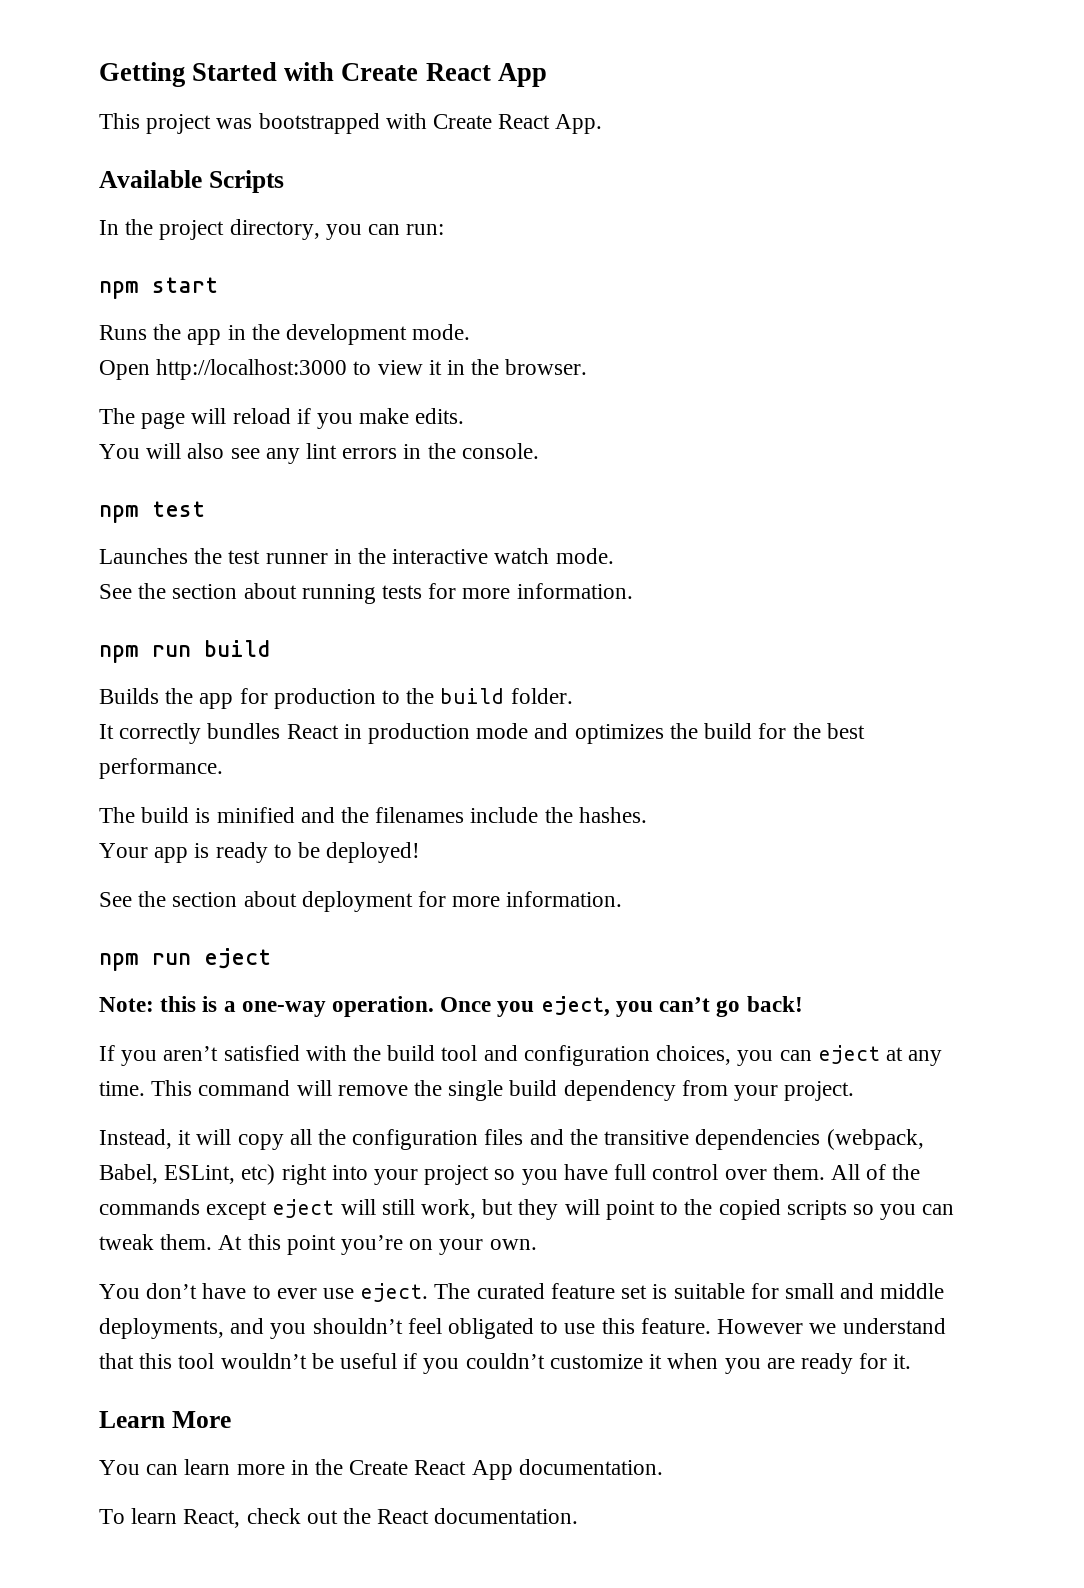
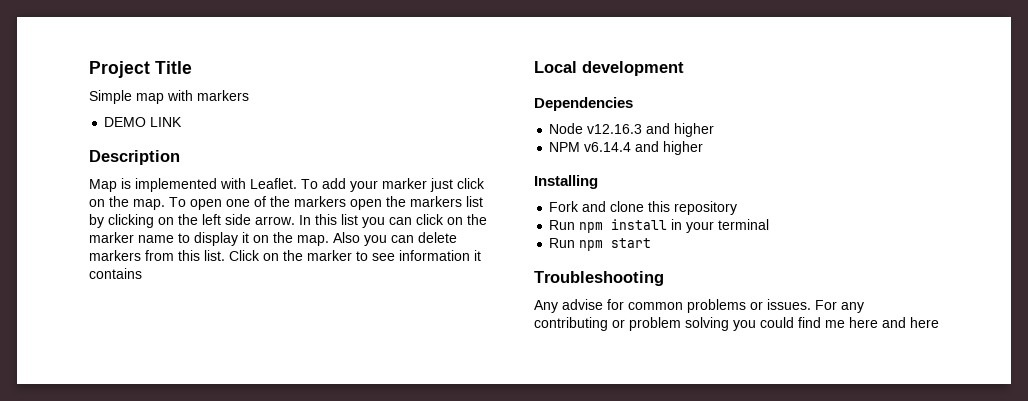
- Getting Started with Create React App
- This project was bootstrapped with Create React App.
- Available Scripts
- In the project directory, you can run:
- npm start
- Runs the app in the development mode.
- Open http://localhost:3000 to view it in the browser.
- The page will reload if you make edits.
- You will also see any lint errors in the console.
- npm test
- Launches the test runner in the interactive watch mode.
- See the section about running tests for more information.
- npm run build
- Builds the app for production to the build folder.
- It correctly bundles React in production mode and optimizes the build for the best performance.
- The build is minified and the filenames include the hashes.
- Your app is ready to be deployed!
- See the section about deployment for more information.
- npm run eject
- Note: this is a one-way operation. Once you eject, you can’t go back!
- If you aren’t satisfied with the build tool and configuration choices, you can eject at any time. This command will remove the single build dependency from your project.
- Instead, it will copy all the configuration files and the transitive dependencies (webpack, Babel, ESLint, etc) right into your project so you have full control over them. All of the commands except eject will still work, but they will point to the copied scripts so you can tweak them. At this point you’re on your own.
- You don’t have to ever use eject. The curated feature set is suitable for small and middle deployments, and you shouldn’t feel obligated to use this feature. However we understand that this tool wouldn’t be useful if you couldn’t customize it when you are ready for it.
- Learn More
- You can learn more in the Create React App documentation.
- To learn React, check out the React documentation.
+ Project Title
+ Simple map with markers
+ DEMO LINK
+ Description
+ Map is implemented with Leaflet. To add your marker just click on the map. To open one of the markers open the markers list by clicking on the left side arrow. In this list you can click on the marker name to display it on the map. Also you can delete markers from this list. Click on the marker to see information it contains
+ Local development
+ Dependencies
+ Node v12.16.3 and higher
+ NPM v6.14.4 and higher
+ Installing
+ Fork and clone this repository
+ Run npm install in your terminal
+ Run npm start
+ Troubleshooting
+ Any advise for common problems or issues. For any contributing or problem solving you could find me here and here

